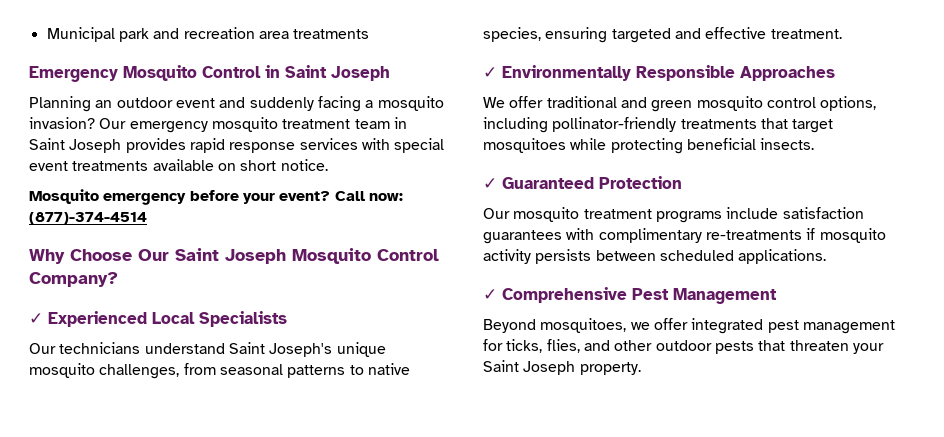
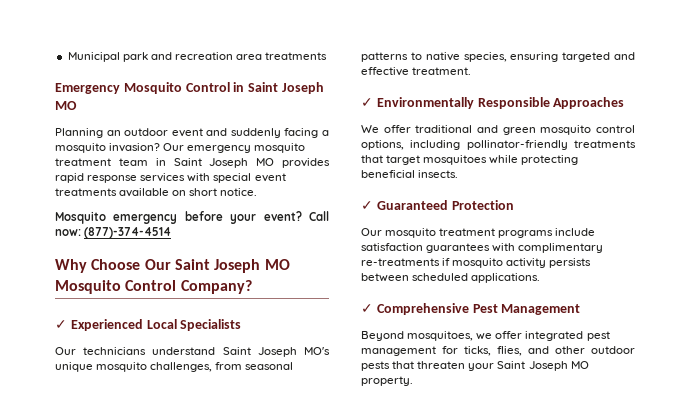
- Emergency Mosquito Control in Saint Joseph
+ Emergency Mosquito Control in Saint Joseph MO
- Our emergency mosquito treatment team in Saint Joseph provides rapid response services with special event treatments available on short notice.
+ Our emergency mosquito treatment team in Saint Joseph MO provides rapid response services with special event treatments available on short notice.
- Why Choose Our Saint Joseph Mosquito Control Company?
+ Why Choose Our Saint Joseph MO Mosquito Control Company?
- Our technicians understand Saint Joseph's unique mosquito challenges, from seasonal patterns to native species, ensuring targeted and effective treatment.
+ Our technicians understand Saint Joseph MO's unique mosquito challenges, from seasonal patterns to native species, ensuring targeted and effective treatment.
- Beyond mosquitoes, we offer integrated pest management for ticks, flies, and other outdoor pests that threaten your Saint Joseph property.
+ Beyond mosquitoes, we offer integrated pest management for ticks, flies, and other outdoor pests that threaten your Saint Joseph MO property.

